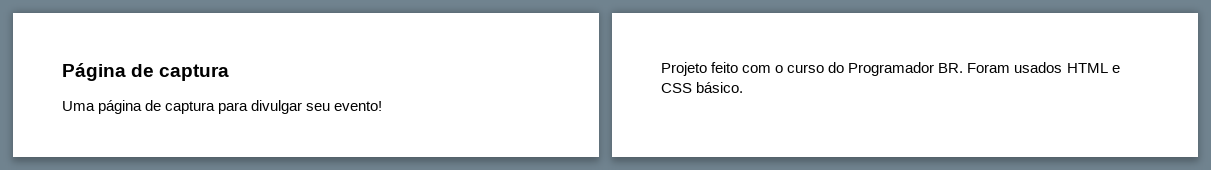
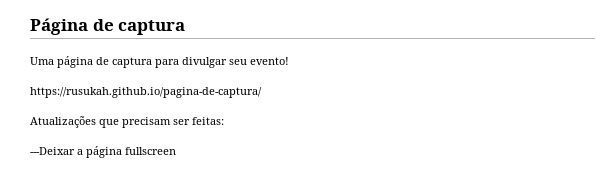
- Projeto feito com o curso do Programador BR. Foram usados HTML e CSS básico.
+ https://rusukah.github.io/pagina-de-captura/
+ Atualizações que precisam ser feitas:
+ ---Deixar a página fullscreen

